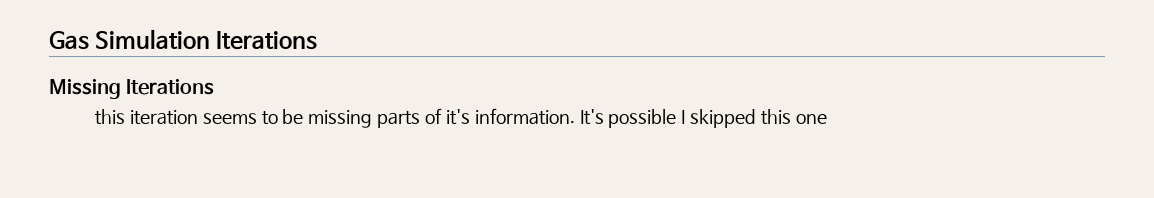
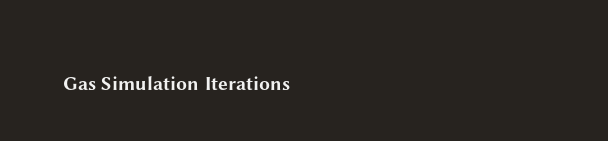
- Missing Iterations
- this iteration seems to be missing parts of it's information. It's possible I skipped this one

